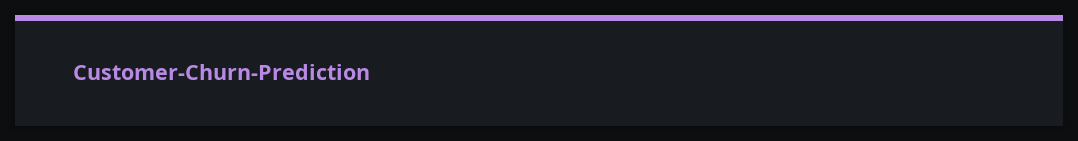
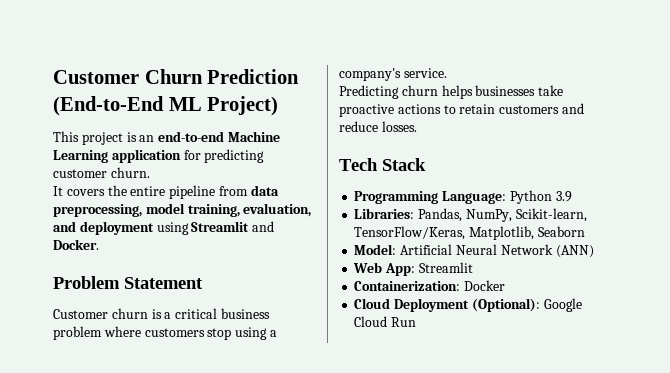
- Customer-Churn-Prediction
+ Customer Churn Prediction (End-to-End ML Project)
+ This project is an end-to-end Machine Learning application for predicting customer churn.
+ It covers the entire pipeline from data preprocessing, model training, evaluation, and deployment using Streamlit and Docker.
+ Problem Statement
+ Customer churn is a critical business problem where customers stop using a company's service.
+ Predicting churn helps businesses take proactive actions to retain customers and reduce losses.
+ Tech Stack
+ Programming Language: Python 3.9
+ Libraries: Pandas, NumPy, Scikit-learn, TensorFlow/Keras, Matplotlib, Seaborn
+ Model: Artificial Neural Network (ANN)
+ Web App: Streamlit
+ Containerization: Docker
+ Cloud Deployment (Optional): Google Cloud Run

